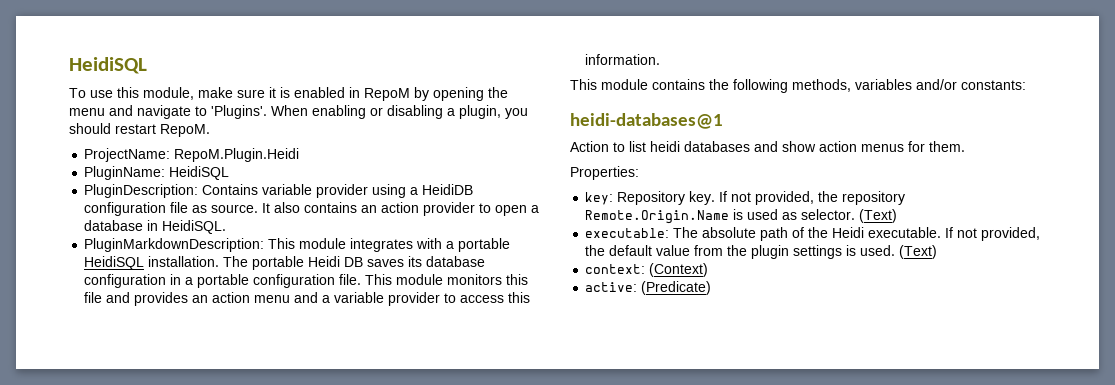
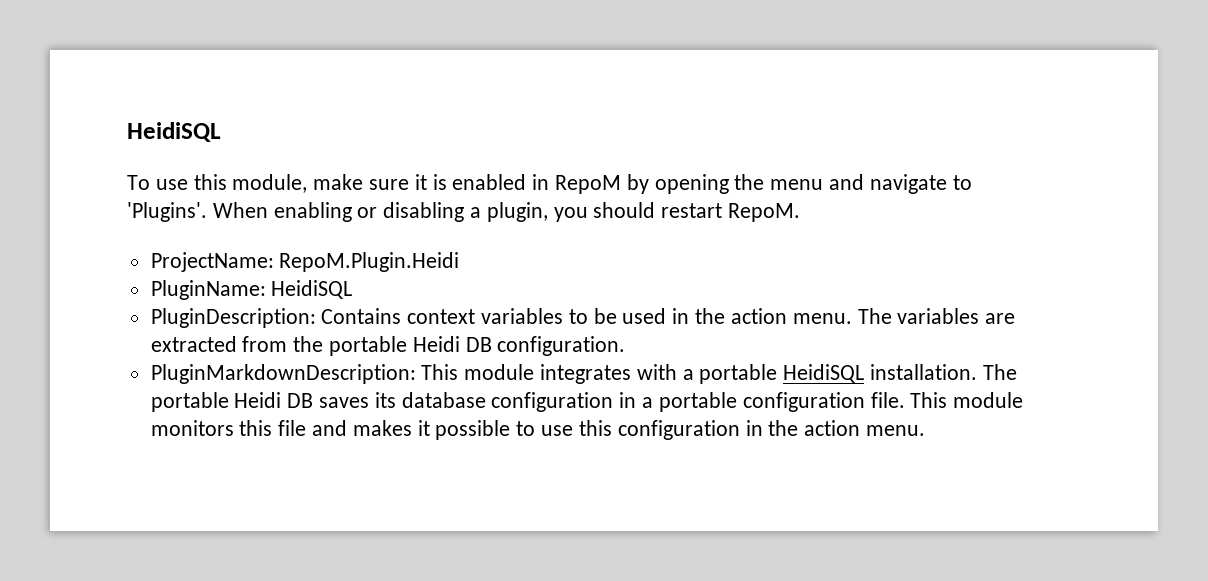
- PluginDescription: Contains variable provider using a HeidiDB configuration file as source. It also contains an action provider to open a database in HeidiSQL.
+ PluginDescription: Contains context variables to be used in the action menu. The variables are extracted from the portable Heidi DB configuration.
- This module monitors this file and provides an action menu and a variable provider to access this information.
- This module contains the following methods, variables and/or constants:
- heidi-databases@1
- Action to list heidi databases and show action menus for them.
- Properties:
- key: Repository key. If not provided, the repository Remote.Origin.Name is used as selector. (Text)
- executable: The absolute path of the Heidi executable. If not provided, the default value from the plugin settings is used. (Text)
- context: (Context)
- active: (Predicate)
+ This module monitors this file and makes it possible to use this configuration in the action menu.

